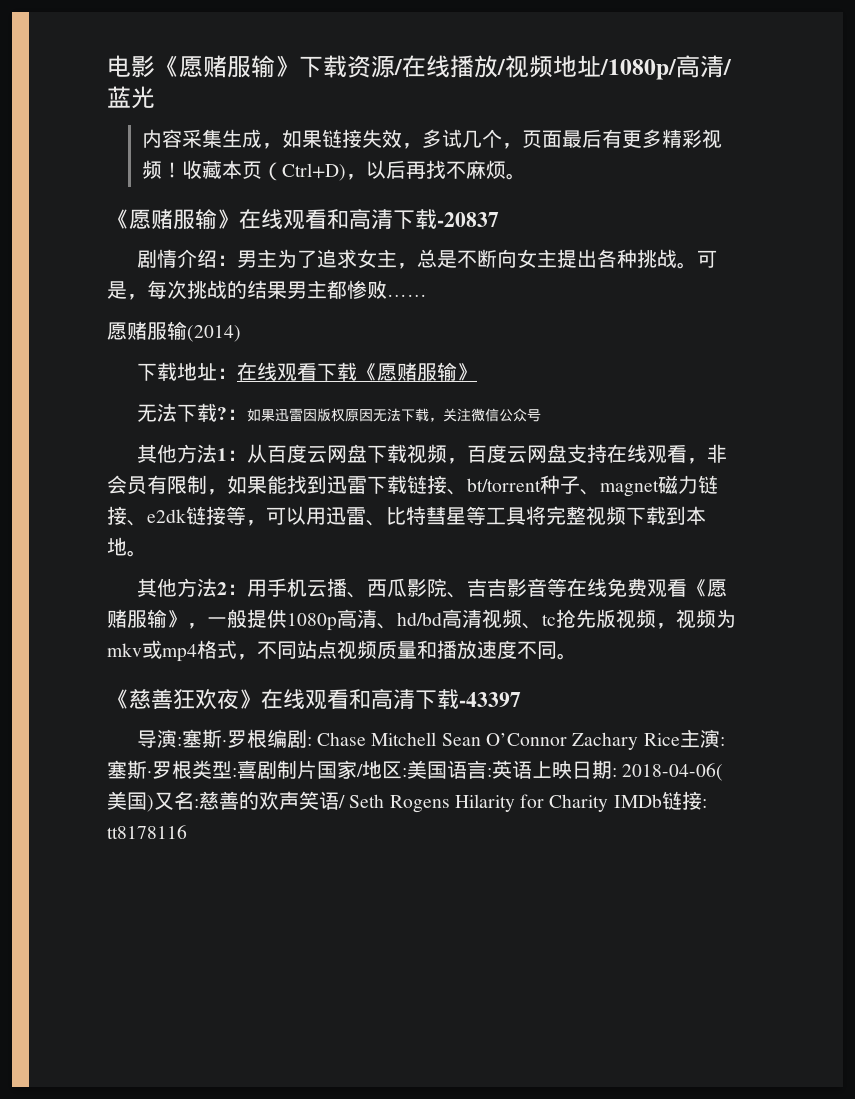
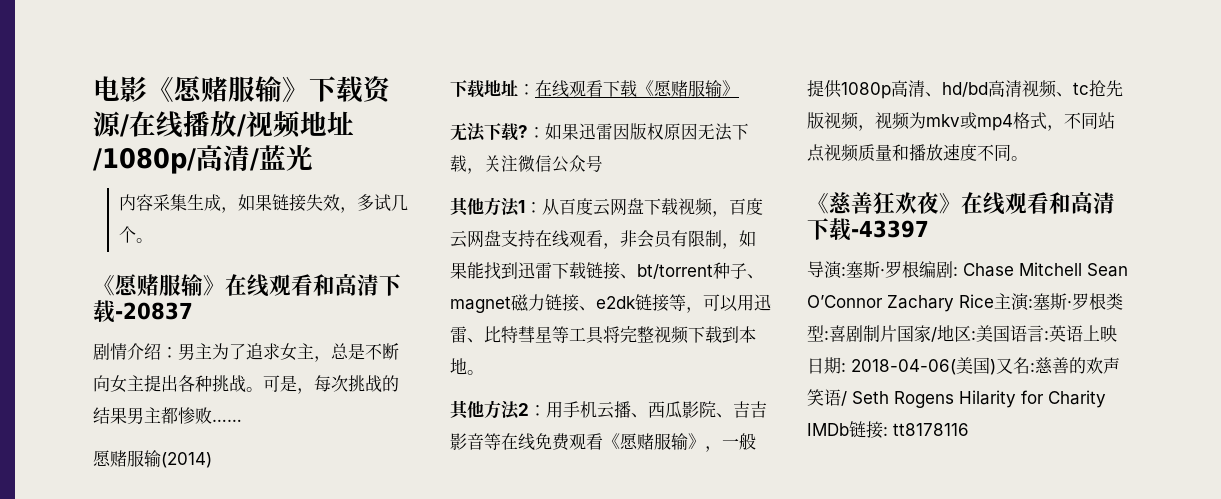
- 内容采集生成，如果链接失效，多试几个，页面最后有更多精彩视频！收藏本页（Ctrl+D)，以后再找不麻烦。
+ 内容采集生成，如果链接失效，多试几个。

